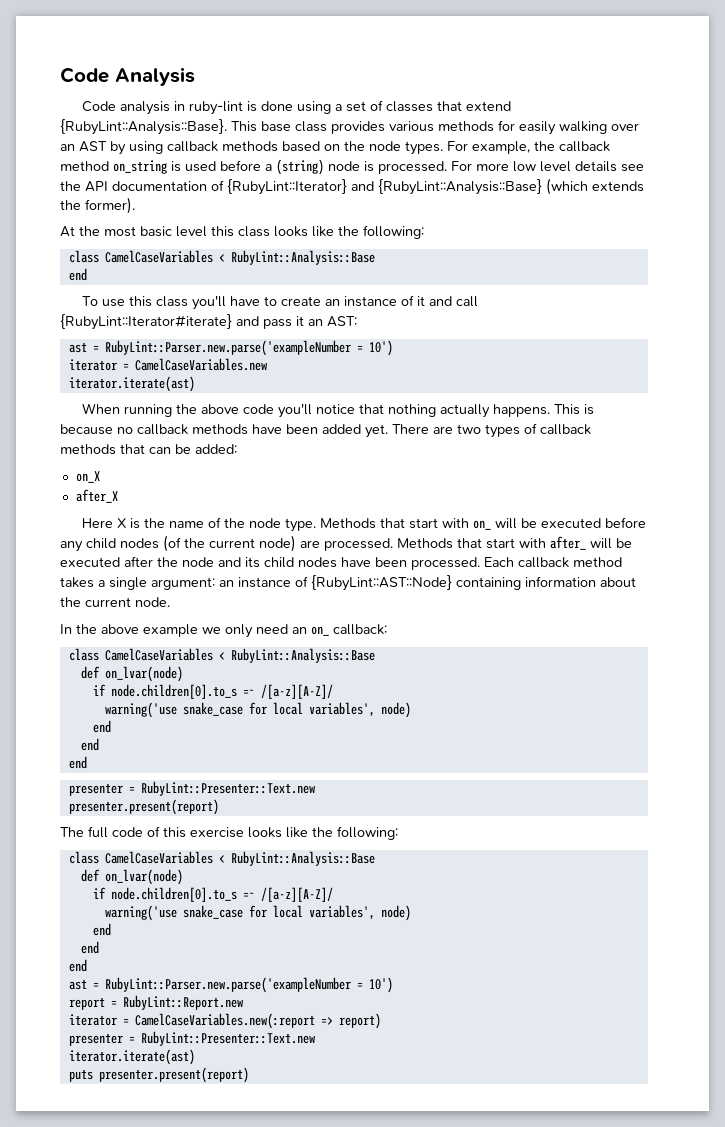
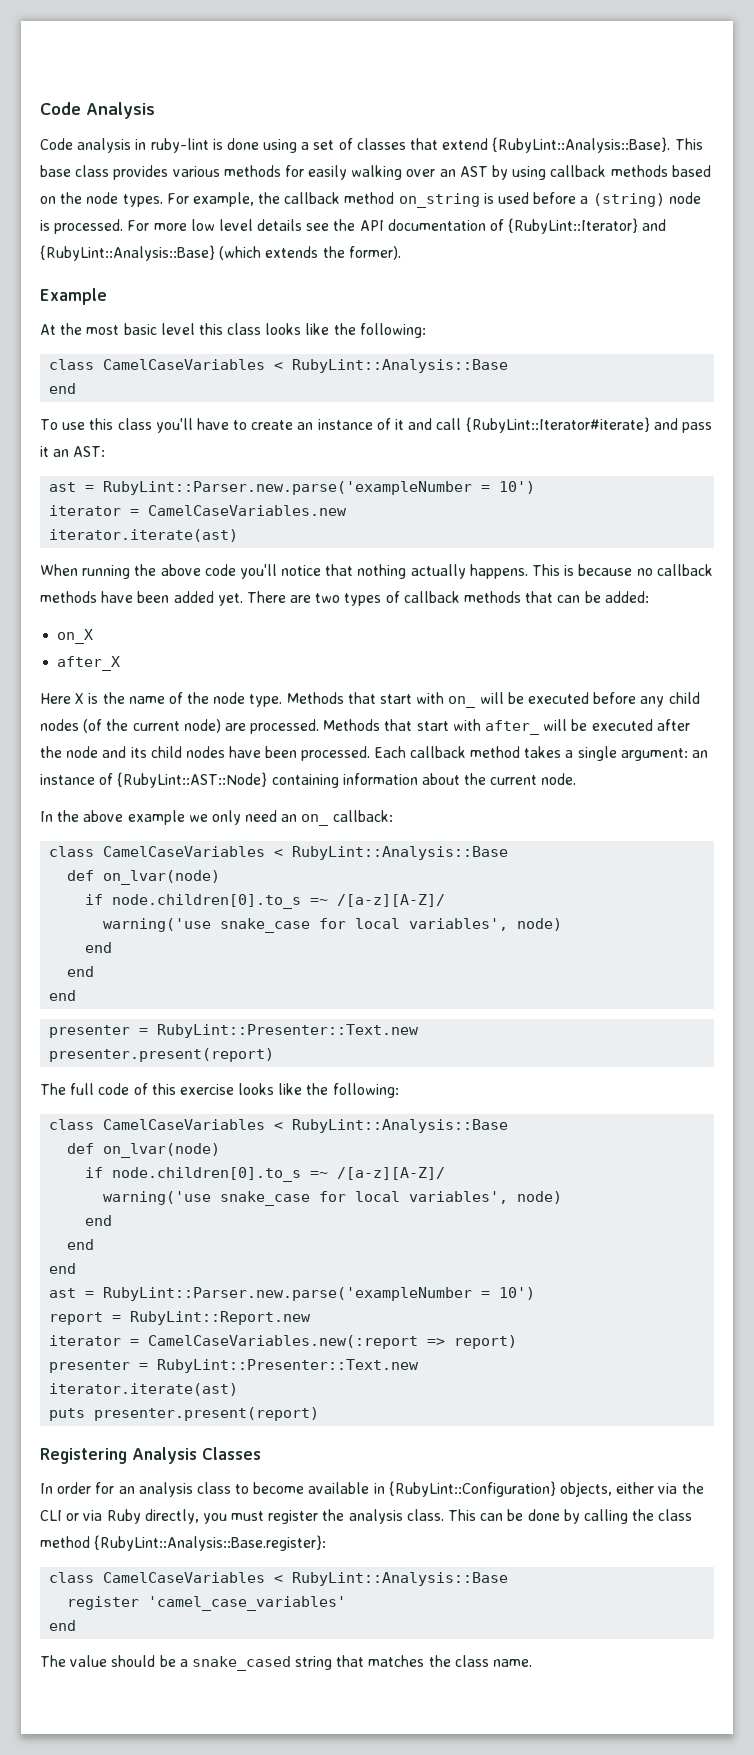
+ Example
+ Registering Analysis Classes
+ In order for an analysis class to become available in {RubyLint::Configuration} objects, either via the CLI or via Ruby directly, you must register the analysis class. This can be done by calling the class method {RubyLint::Analysis::Base.register}:
+ class CamelCaseVariables < RubyLint::Analysis::Base
+ register 'camel_case_variables'
+ end
+ The value should be a snake_cased string that matches the class name.

